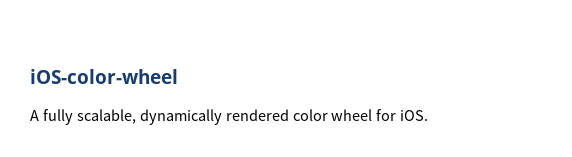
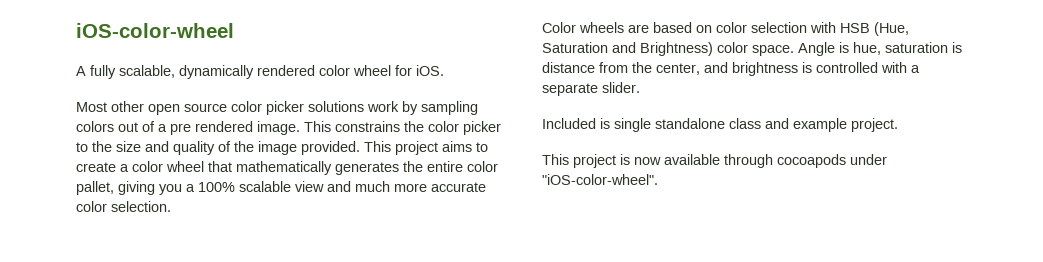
+ Most other open source color picker solutions work by sampling colors out of a pre rendered image. This constrains the color picker to the size and quality of the image provided. This project aims to create a color wheel that mathematically generates the entire color pallet, giving you a 100% scalable view and much more accurate color selection.
+ Color wheels are based on color selection with HSB (Hue, Saturation and Brightness) color space. Angle is hue, saturation is distance from the center, and brightness is controlled with a separate slider.
+ Included is single standalone class and example project.
+ This project is now available through cocoapods under "iOS-color-wheel".

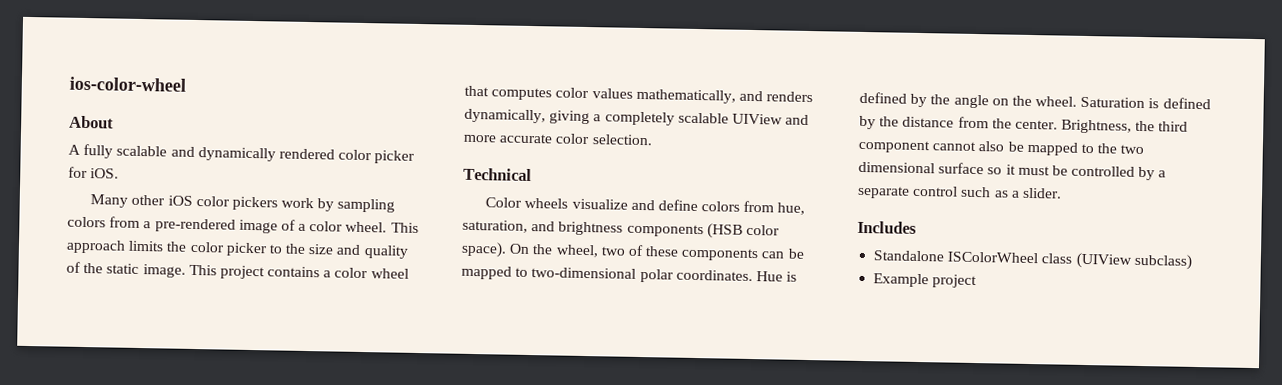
- iOS-color-wheel
+ ios-color-wheel
+ About
- A fully scalable, dynamically rendered color wheel for iOS.
+ A fully scalable and dynamically rendered color picker for iOS.
- Most other open source color picker solutions work by sampling colors out of a pre rendered image. This constrains the color picker to the size and quality of the image provided. This project aims to create a color wheel that mathematically generates the entire color pallet, giving you a 100% scalable view and much more accurate color selection.
+ Many other iOS color pickers work by sampling colors from a pre-rendered image of a color wheel. This approach limits the color picker to the size and quality of the static image. This project contains a color wheel that computes color values mathematically, and renders dynamically, giving a completely scalable UIView and more accurate color selection.
+ Technical
- Color wheels are based on color selection with HSB (Hue, Saturation and Brightness) color space. Angle is hue, saturation is distance from the center, and brightness is controlled with a separate slider.
- Included is single standalone class and example project.
- This project is now available through cocoapods under "iOS-color-wheel".
+ Color wheels visualize and define colors from hue, saturation, and brightness components (HSB color space). On the wheel, two of these components can be mapped to two-dimensional polar coordinates. Hue is defined by the angle on the wheel. Saturation is defined by the distance from the center. Brightness, the third component cannot also be mapped to the two dimensional surface so it must be controlled by a separate control such as a slider.
+ Includes
+ Standalone ISColorWheel class (UIView subclass)
+ Example project

